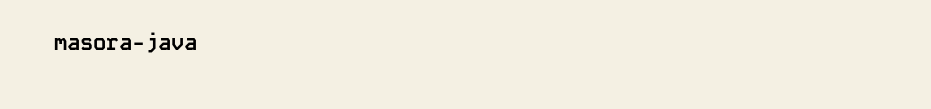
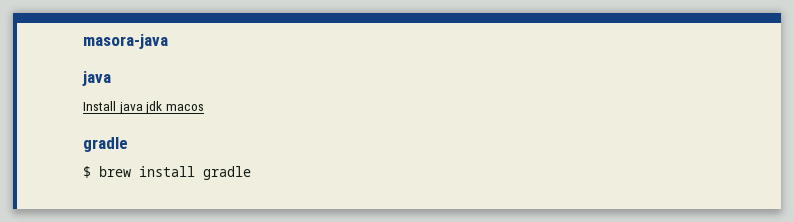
  masora-java
+ java
+ Install java jdk macos
+ gradle
+ $ brew install gradle

